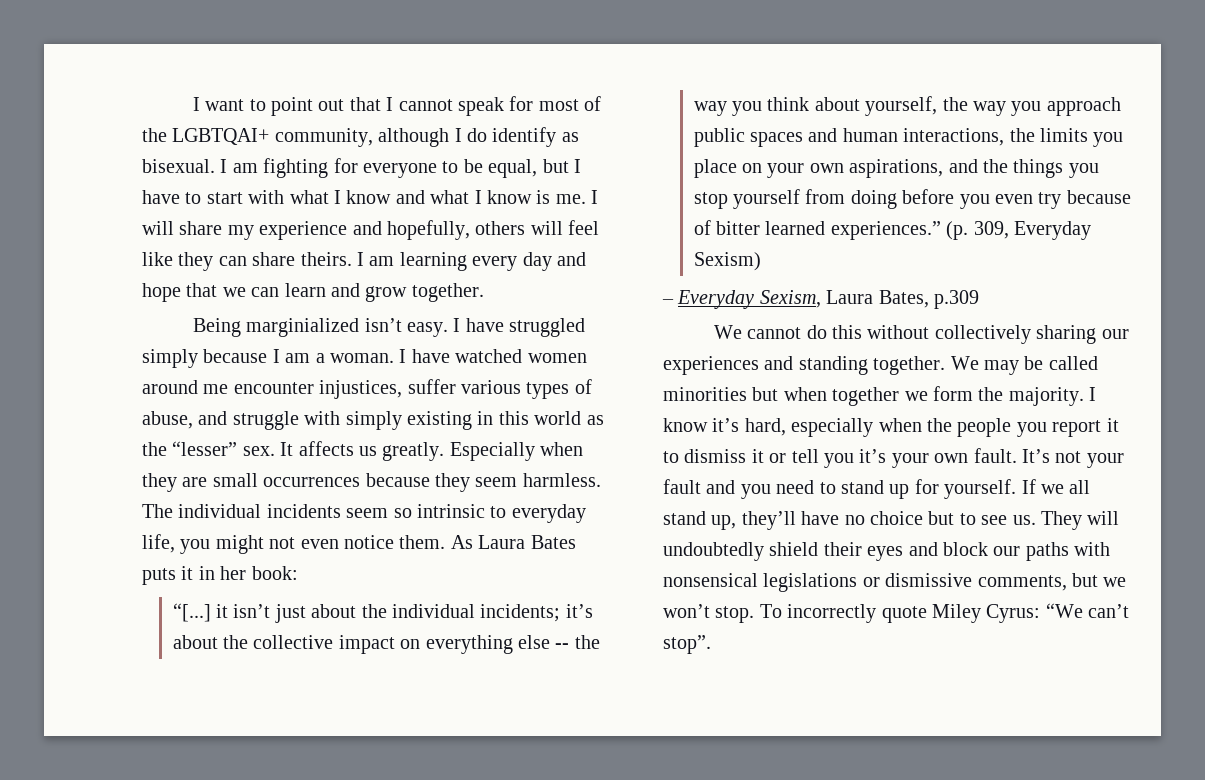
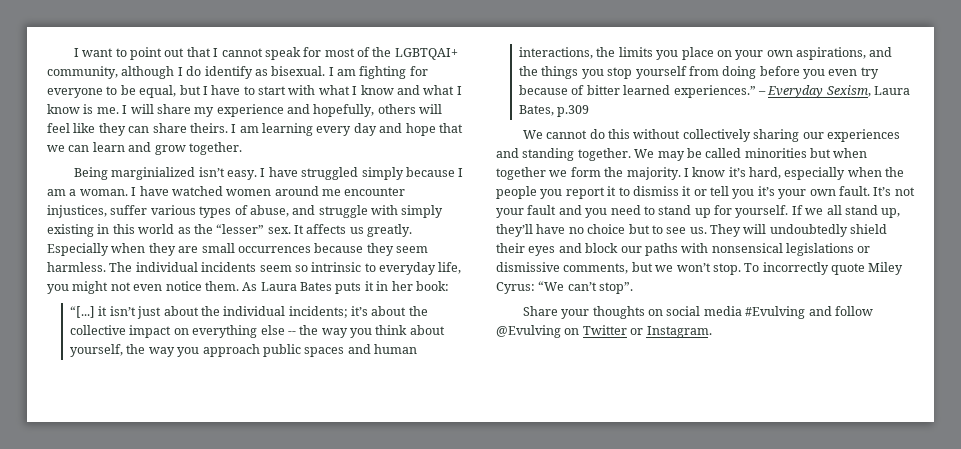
- it’s about the collective impact on everything else -- the way you think about yourself, the way you approach public spaces and human interactions, the limits you place on your own aspirations, and the things you stop yourself from doing before you even try because of bitter learned experiences.” (p. 309, Everyday Sexism)
- – Everyday Sexism, Laura Bates, p.309
+ it’s about the collective impact on everything else -- the way you think about yourself, the way you approach public spaces and human interactions, the limits you place on your own aspirations, and the things you stop yourself from doing before you even try because of bitter learned experiences.” – Everyday Sexism, Laura Bates, p.309
+ Share your thoughts on social media #Evulving and follow @Evulving on Twitter or Instagram.

